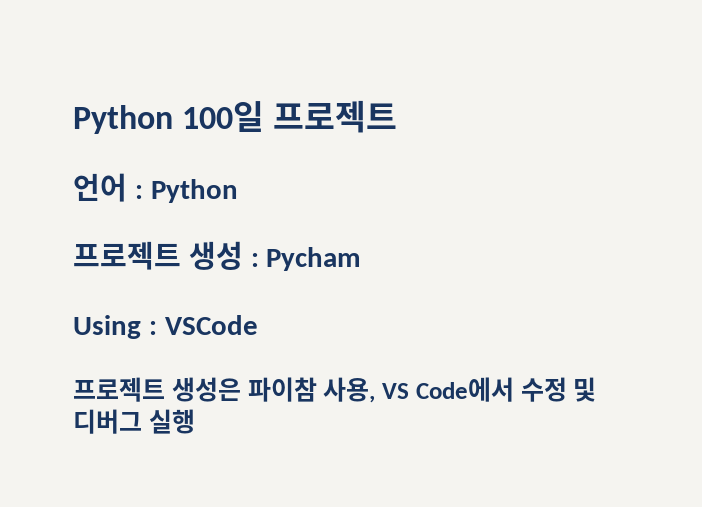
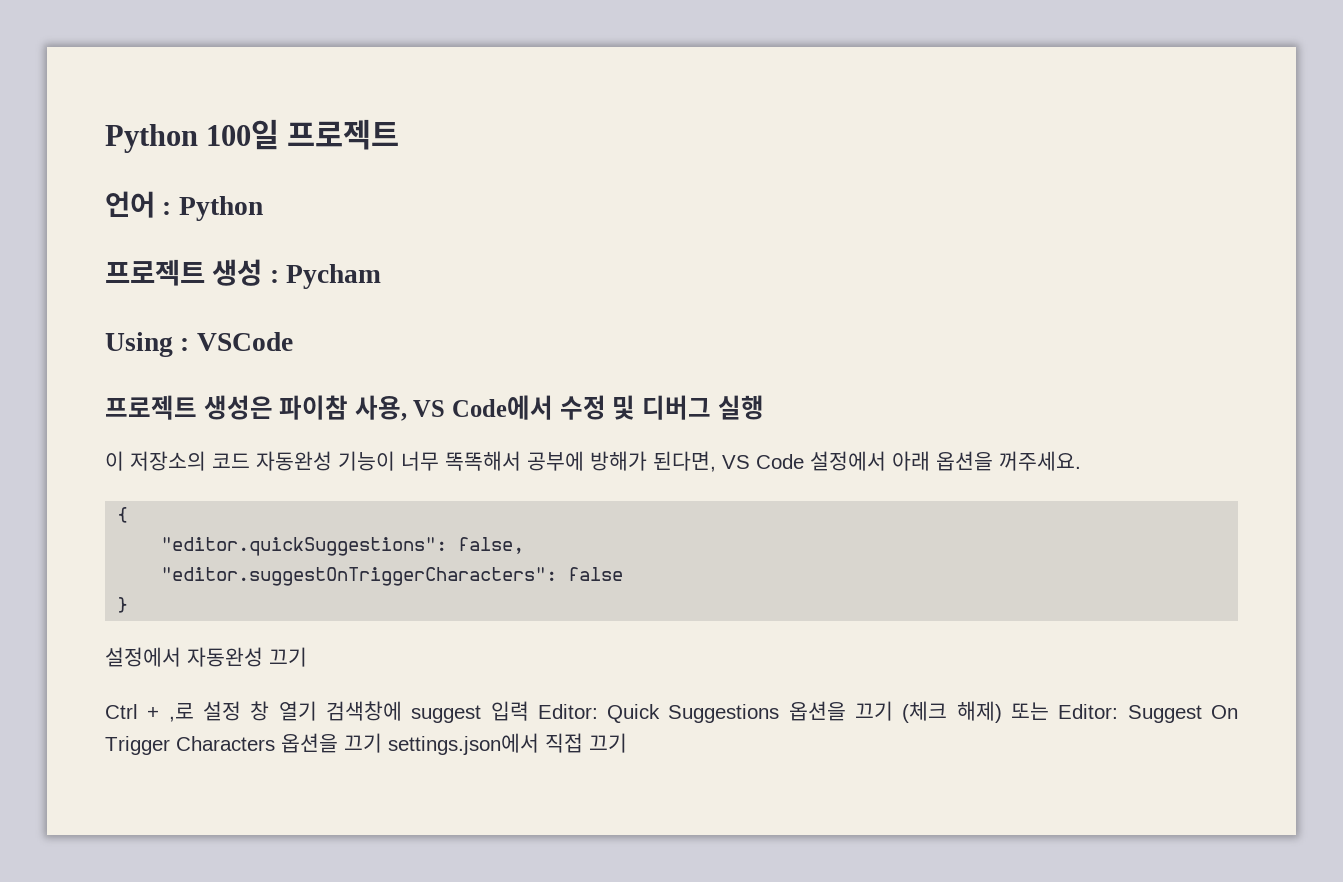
+ 이 저장소의 코드 자동완성 기능이 너무 똑똑해서 공부에 방해가 된다면, VS Code 설정에서 아래 옵션을 꺼주세요.
+ {
+ "editor.quickSuggestions": false,
+ "editor.suggestOnTriggerCharacters": false
+ }
+ 설정에서 자동완성 끄기
+ Ctrl + ,로 설정 창 열기 검색창에 suggest 입력 Editor: Quick Suggestions 옵션을 끄기 (체크 해제) 또는 Editor: Suggest On Trigger Characters 옵션을 끄기 settings.json에서 직접 끄기

